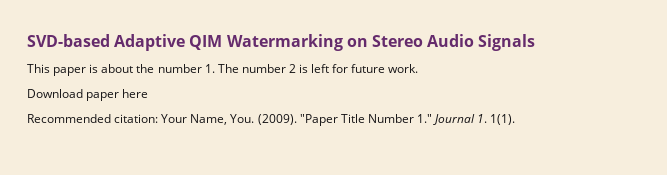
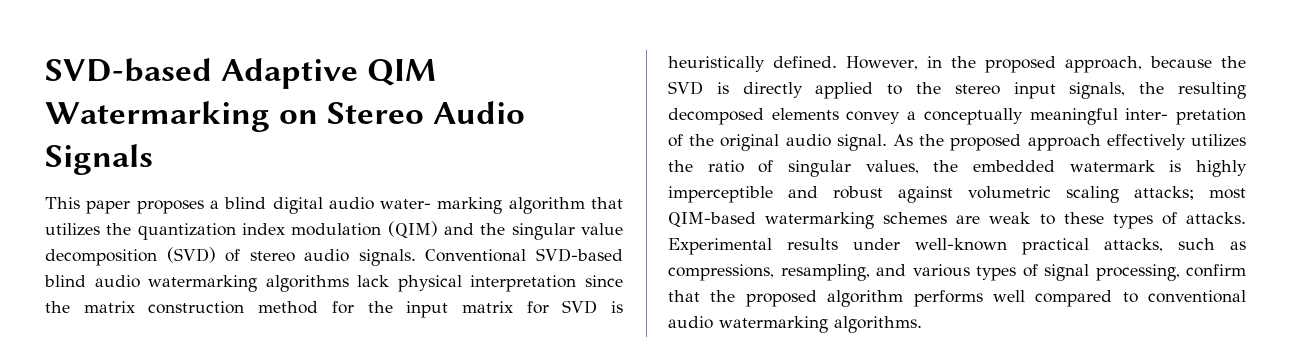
- This paper is about the number 1. The number 2 is left for future work.
- Download paper here
- Recommended citation: Your Name, You. (2009). "Paper Title Number 1." Journal 1. 1(1).
+ This paper proposes a blind digital audio water- marking algorithm that utilizes the quantization index modulation (QIM) and the singular value decomposition (SVD) of stereo audio signals. Conventional SVD-based blind audio watermarking algorithms lack physical interpretation since the matrix construction method for the input matrix for SVD is heuristically defined. However, in the proposed approach, because the SVD is directly applied to the stereo input signals, the resulting decomposed elements convey a conceptually meaningful inter- pretation of the original audio signal. As the proposed approach effectively utilizes the ratio of singular values, the embedded watermark is highly imperceptible and robust against volumetric scaling attacks; most QIM-based watermarking schemes are weak to these types of attacks. Experimental results under well-known practical attacks, such as compressions, resampling, and various types of signal processing, confirm that the proposed algorithm performs well compared to conventional audio watermarking algorithms.

